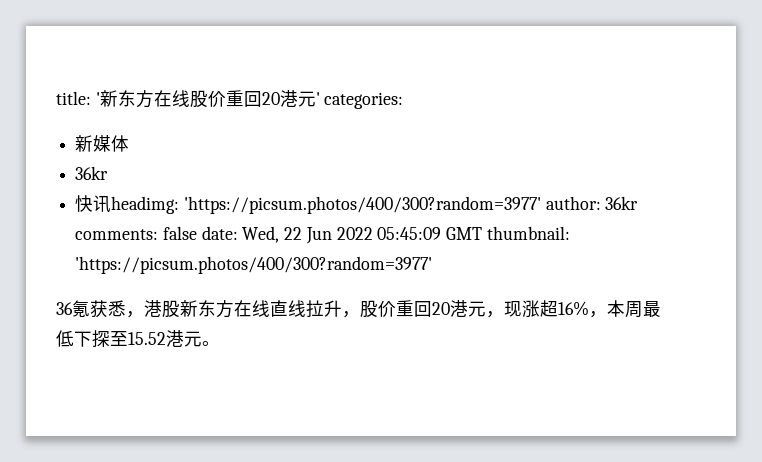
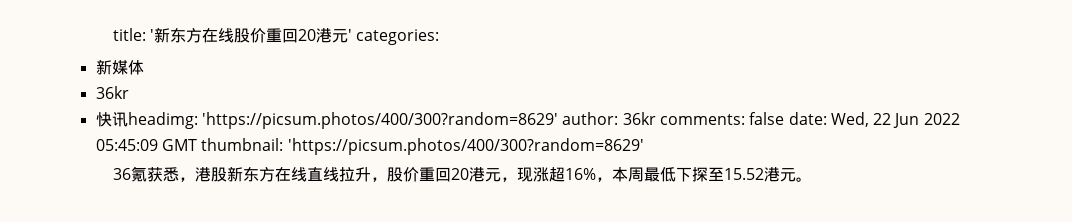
- 快讯headimg: 'https://picsum.photos/400/300?random=3977' author: 36kr comments: false date: Wed, 22 Jun 2022 05:45:09 GMT thumbnail: 'https://picsum.photos/400/300?random=3977'
+ 快讯headimg: 'https://picsum.photos/400/300?random=8629' author: 36kr comments: false date: Wed, 22 Jun 2022 05:45:09 GMT thumbnail: 'https://picsum.photos/400/300?random=8629'

